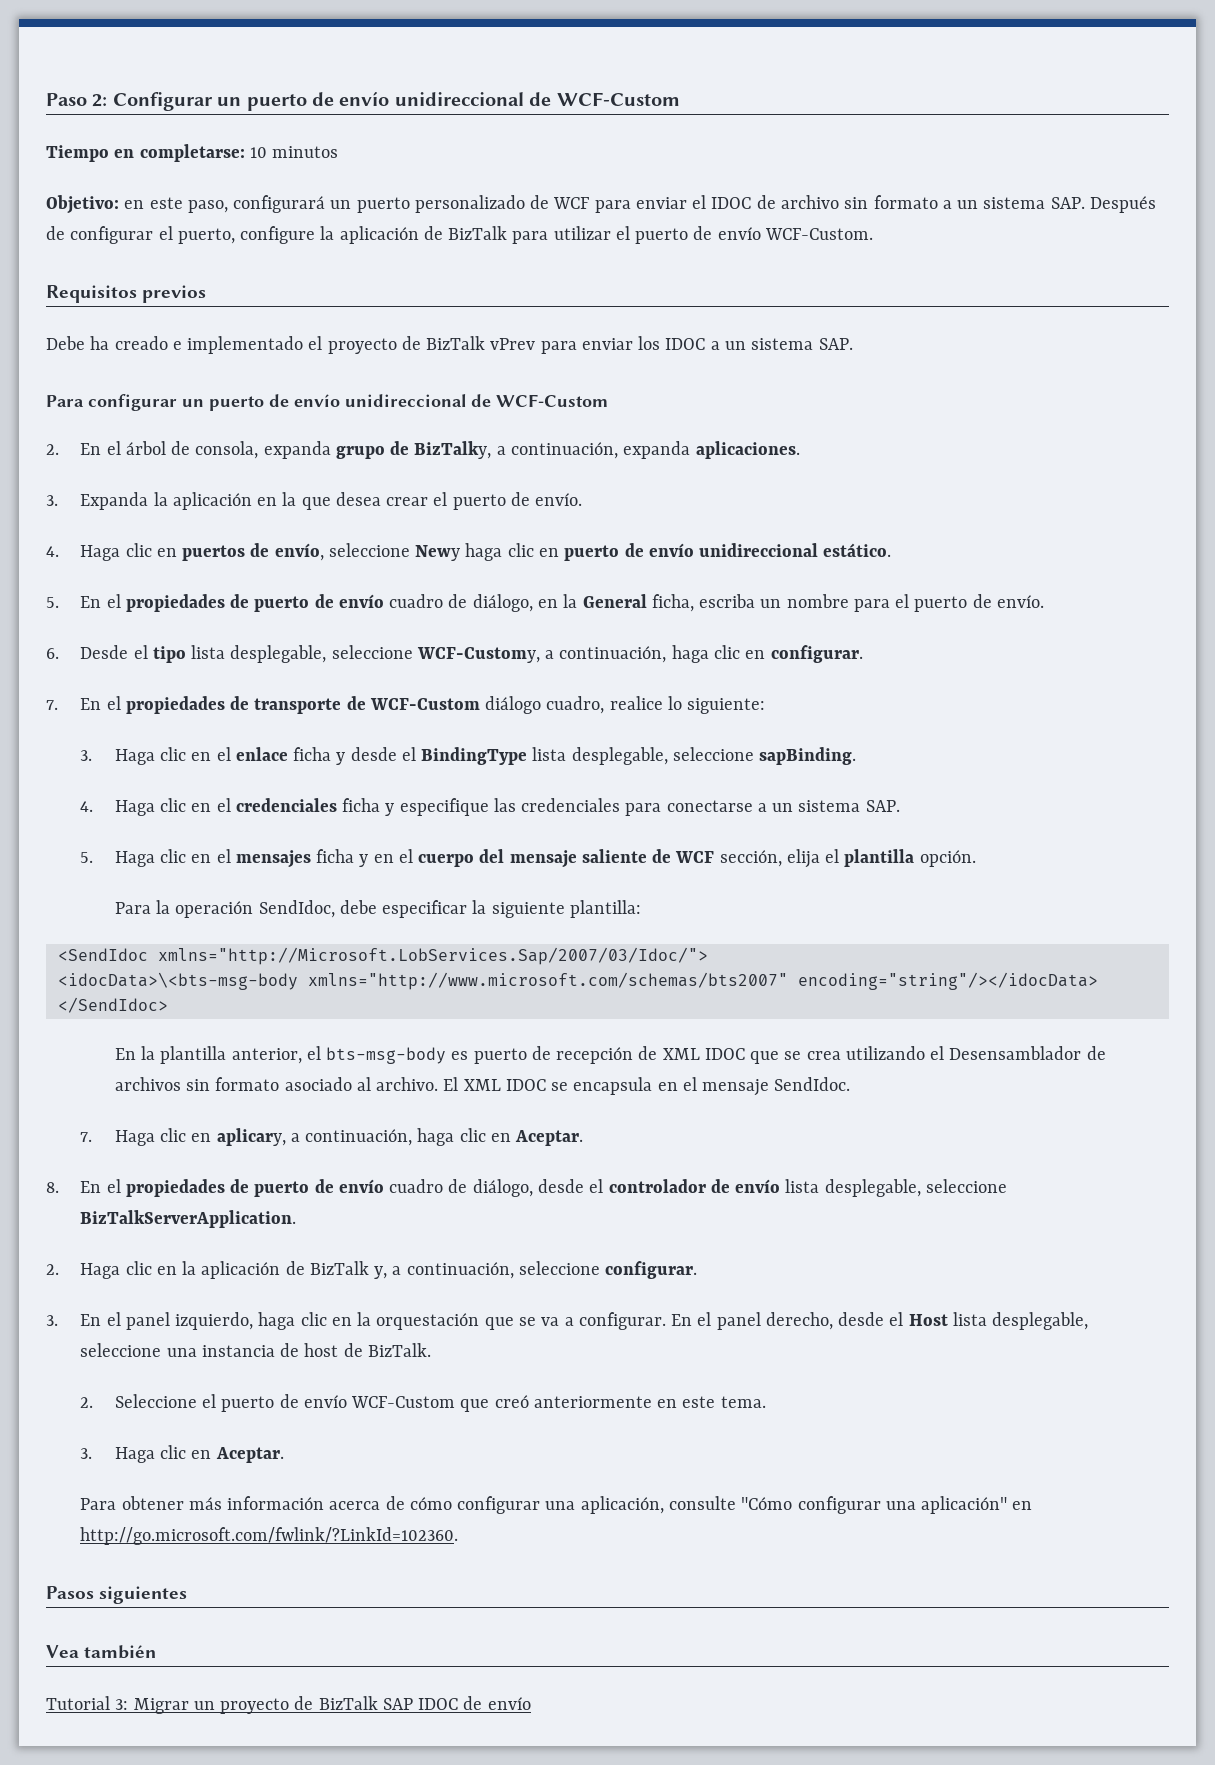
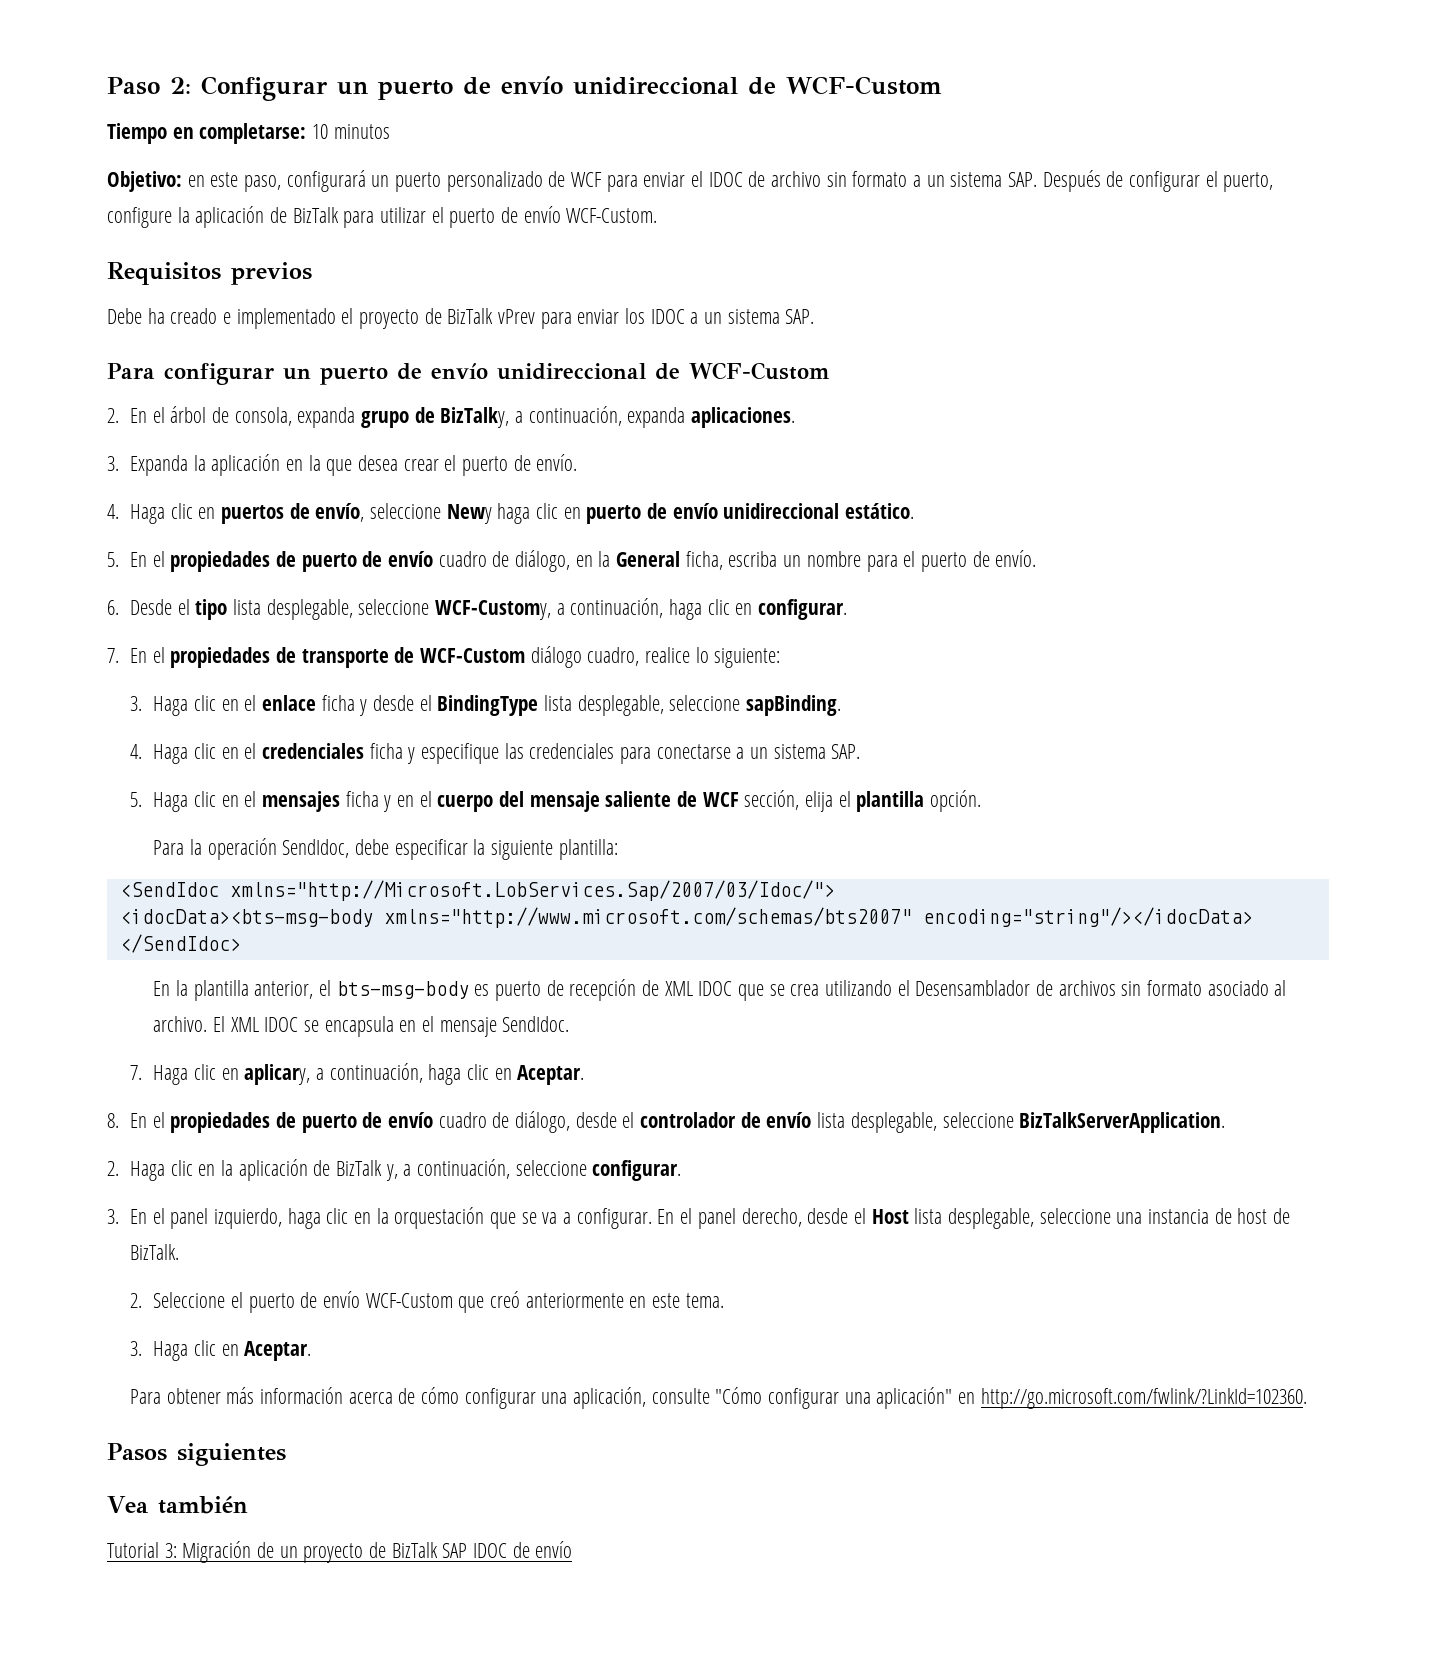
- <idocData>\<bts-msg-body xmlns="http://www.microsoft.com/schemas/bts2007" encoding="string"/></idocData>
+ <idocData><bts-msg-body xmlns="http://www.microsoft.com/schemas/bts2007" encoding="string"/></idocData>
- Tutorial 3: Migrar un proyecto de BizTalk SAP IDOC de envío
+ Tutorial 3: Migración de un proyecto de BizTalk SAP IDOC de envío

